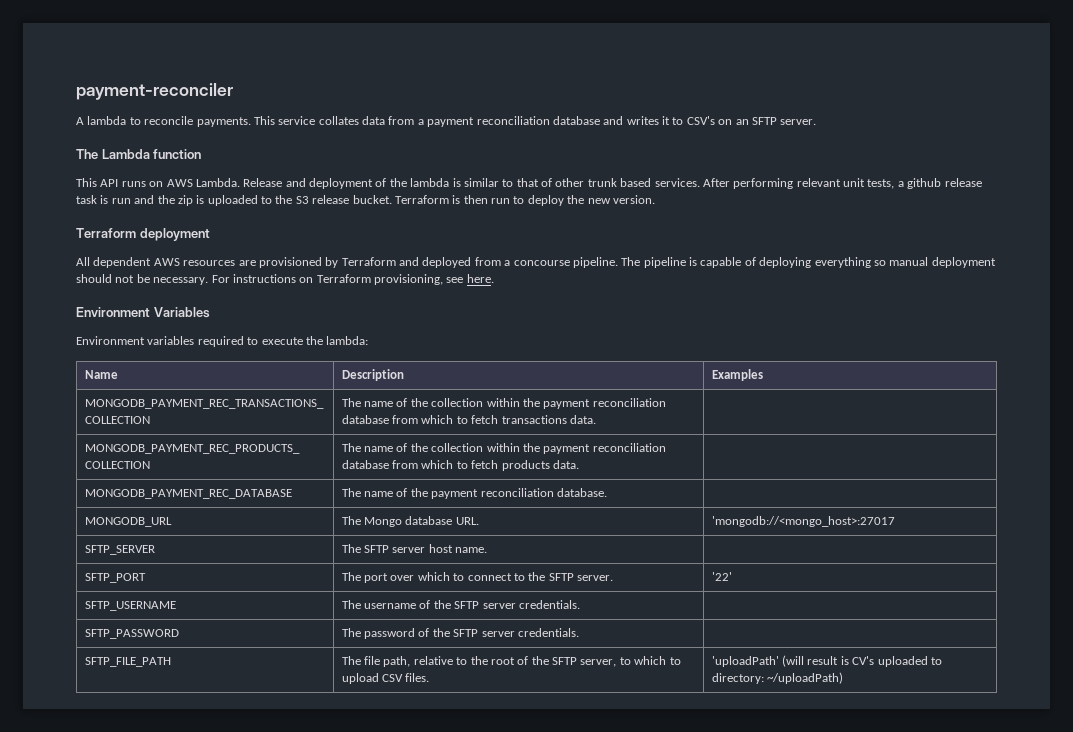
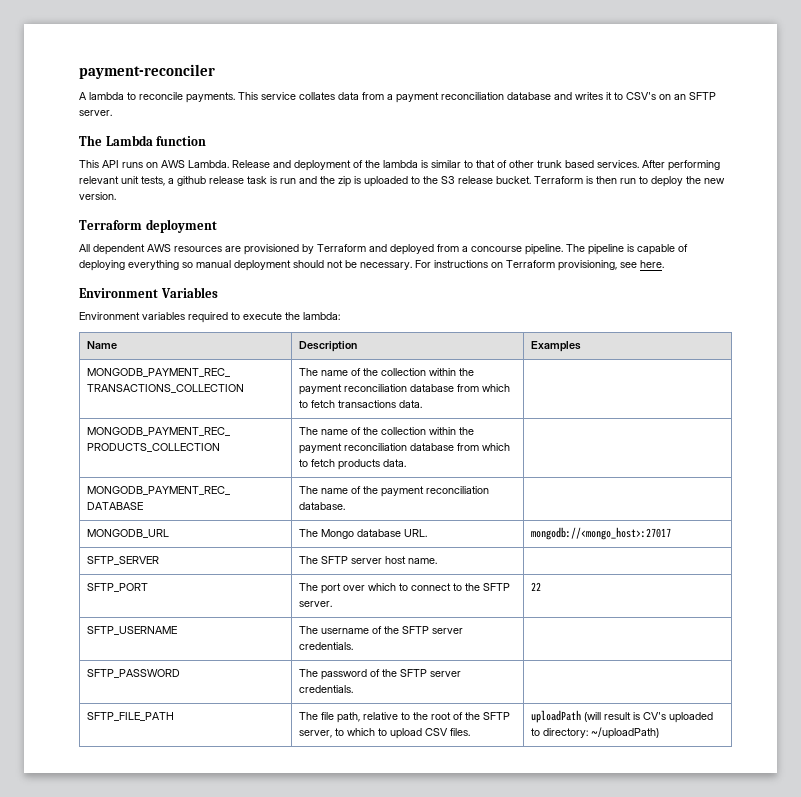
- MONGODB_URL | The Mongo database URL. | 'mongodb://<mongo_host>:27017
+ MONGODB_URL | The Mongo database URL. | mongodb://<mongo_host>:27017
- SFTP_PORT | The port over which to connect to the SFTP server. | '22'
+ SFTP_PORT | The port over which to connect to the SFTP server. | 22
- SFTP_FILE_PATH | The file path, relative to the root of the SFTP server, to which to upload CSV files. | 'uploadPath' (will result is CV's uploaded to directory: ~/uploadPath)
+ SFTP_FILE_PATH | The file path, relative to the root of the SFTP server, to which to upload CSV files. | uploadPath (will result is CV's uploaded to directory: ~/uploadPath)

